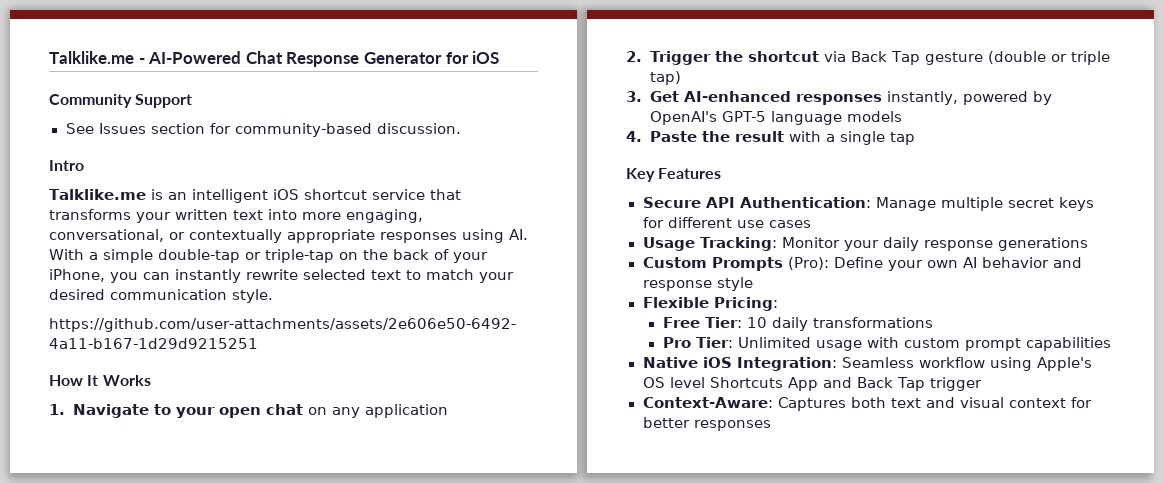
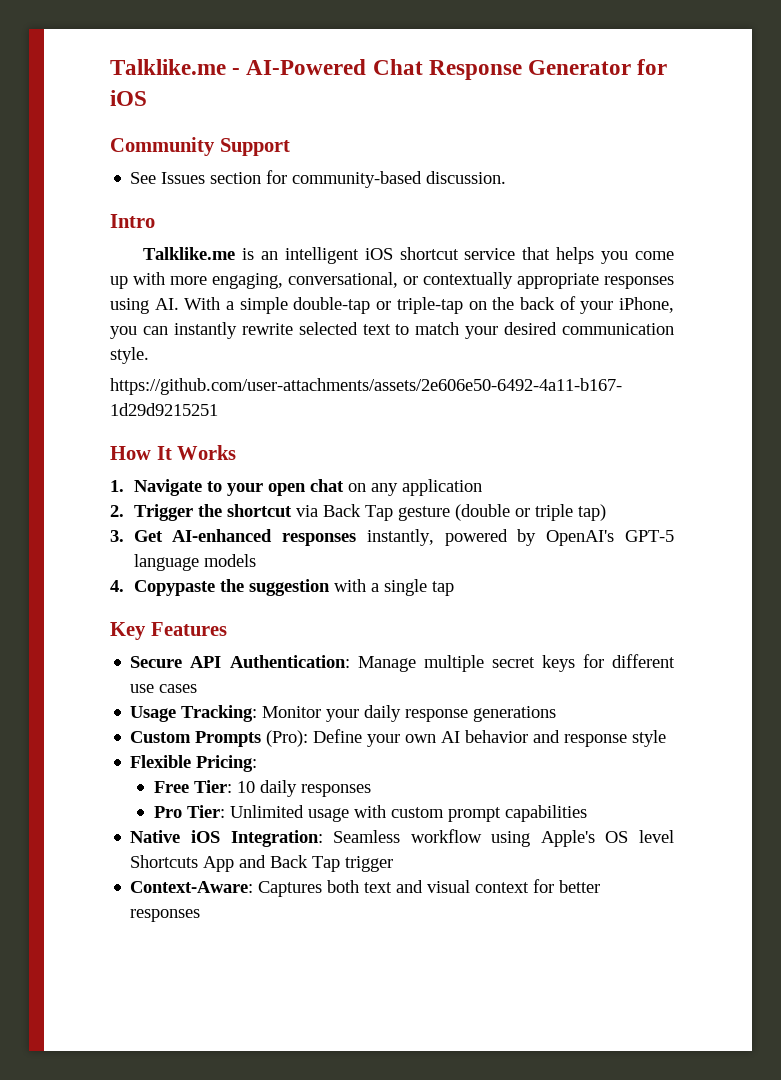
- Talklike.me is an intelligent iOS shortcut service that transforms your written text into more engaging, conversational, or contextually appropriate responses using AI. With a simple double-tap or triple-tap on the back of your iPhone, you can instantly rewrite selected text to match your desired communication style.
+ Talklike.me is an intelligent iOS shortcut service that helps you come up with more engaging, conversational, or contextually appropriate responses using AI. With a simple double-tap or triple-tap on the back of your iPhone, you can instantly rewrite selected text to match your desired communication style.
- 4. Paste the result with a single tap
+ 4. Copypaste the suggestion with a single tap
- Free Tier: 10 daily transformations
+ Free Tier: 10 daily responses

